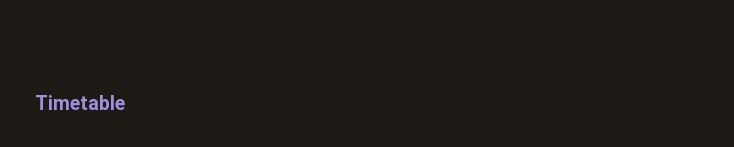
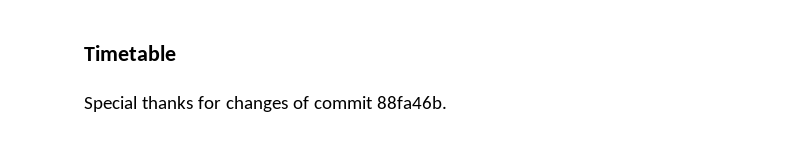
+ Special thanks for changes of commit 88fa46b.

